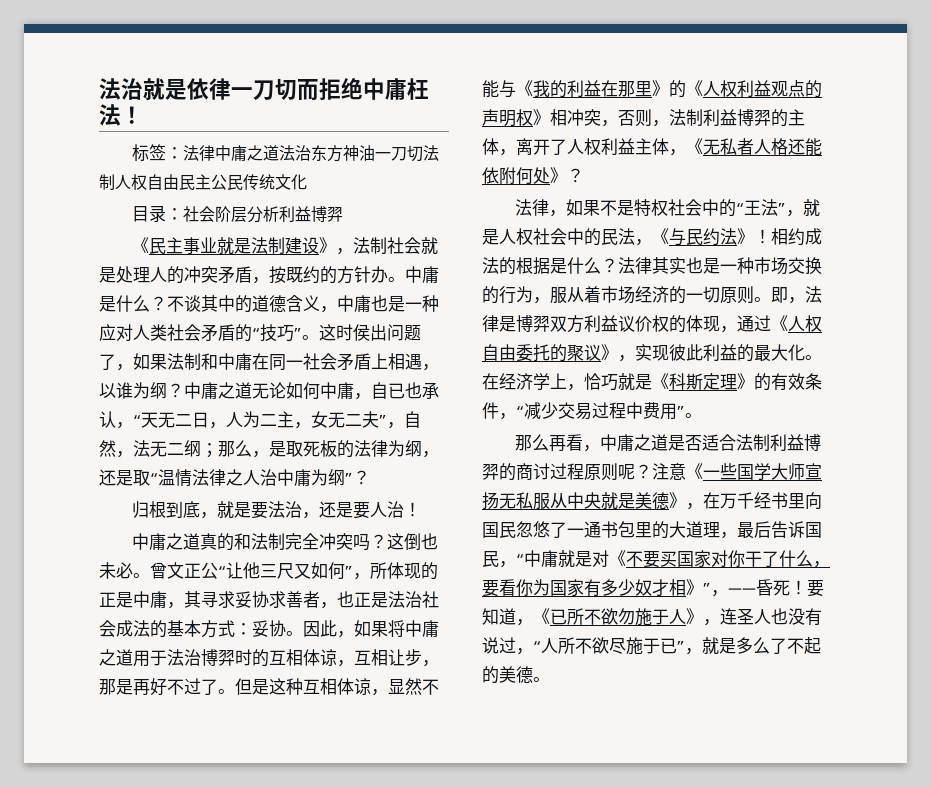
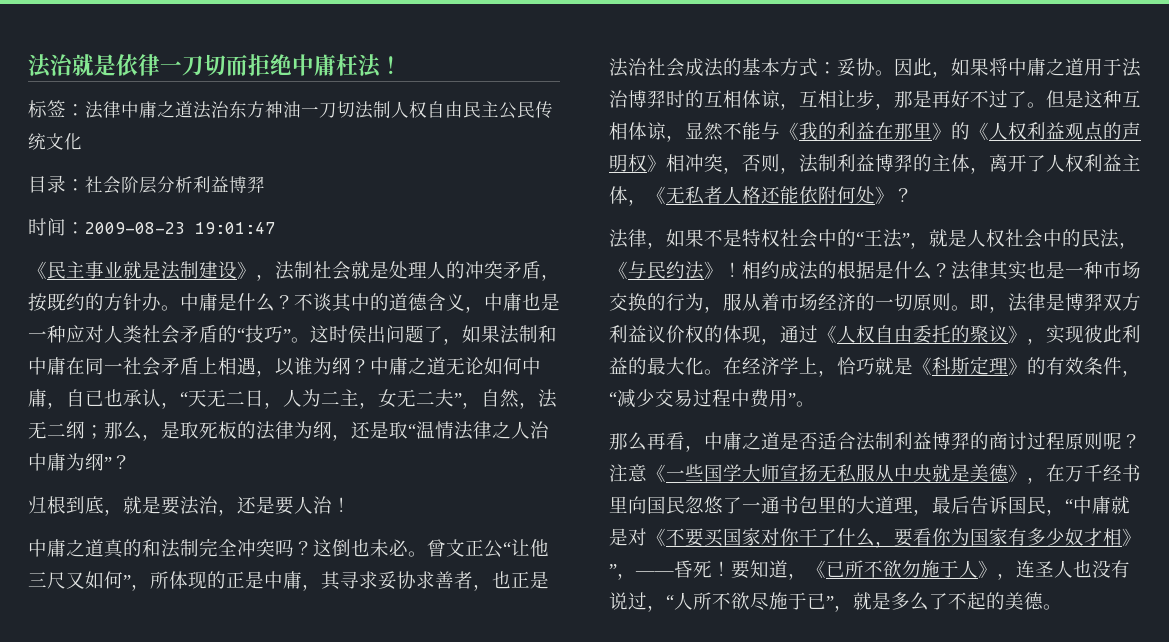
+ 时间：2009-08-23 19:01:47

